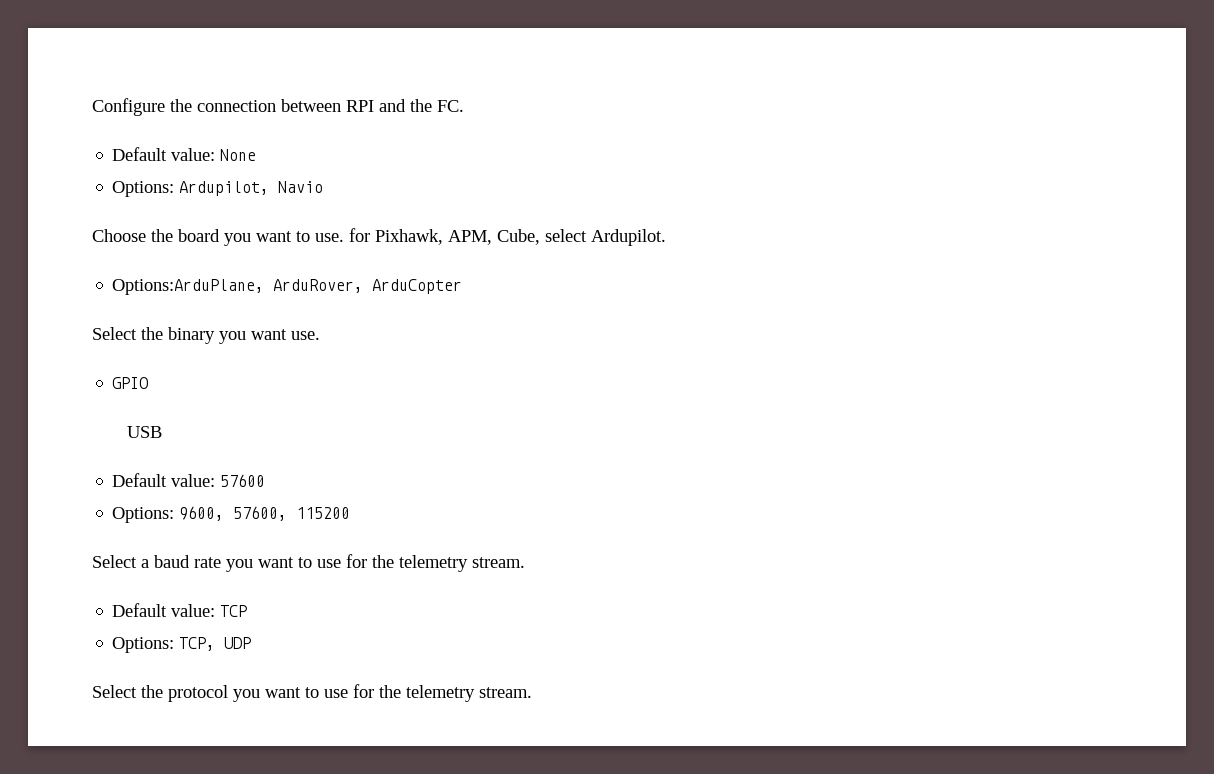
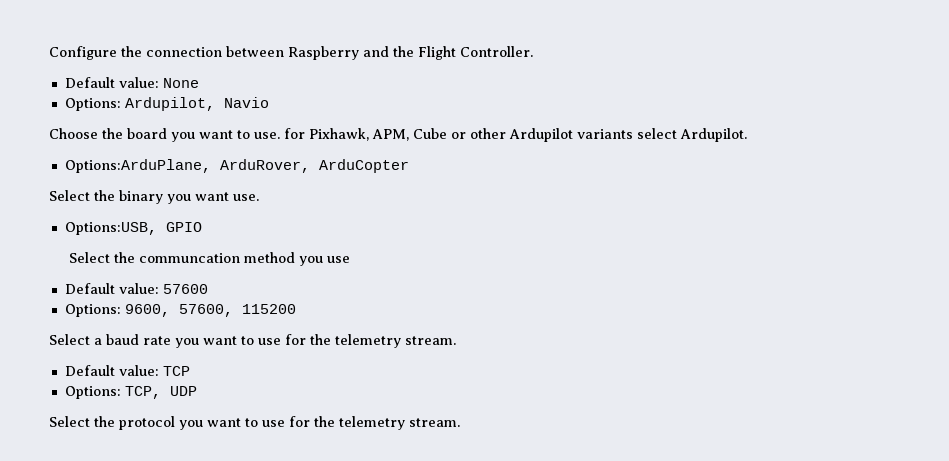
- Configure the connection between RPI and the FC.
+ Configure the connection between Raspberry and the Flight Controller.
- Choose the board you want to use. for Pixhawk, APM, Cube, select Ardupilot.
+ Choose the board you want to use. for Pixhawk, APM, Cube or other Ardupilot variants select Ardupilot.
- GPIO
+ Options:USB, GPIO
- USB
+ Select the communcation method you use

